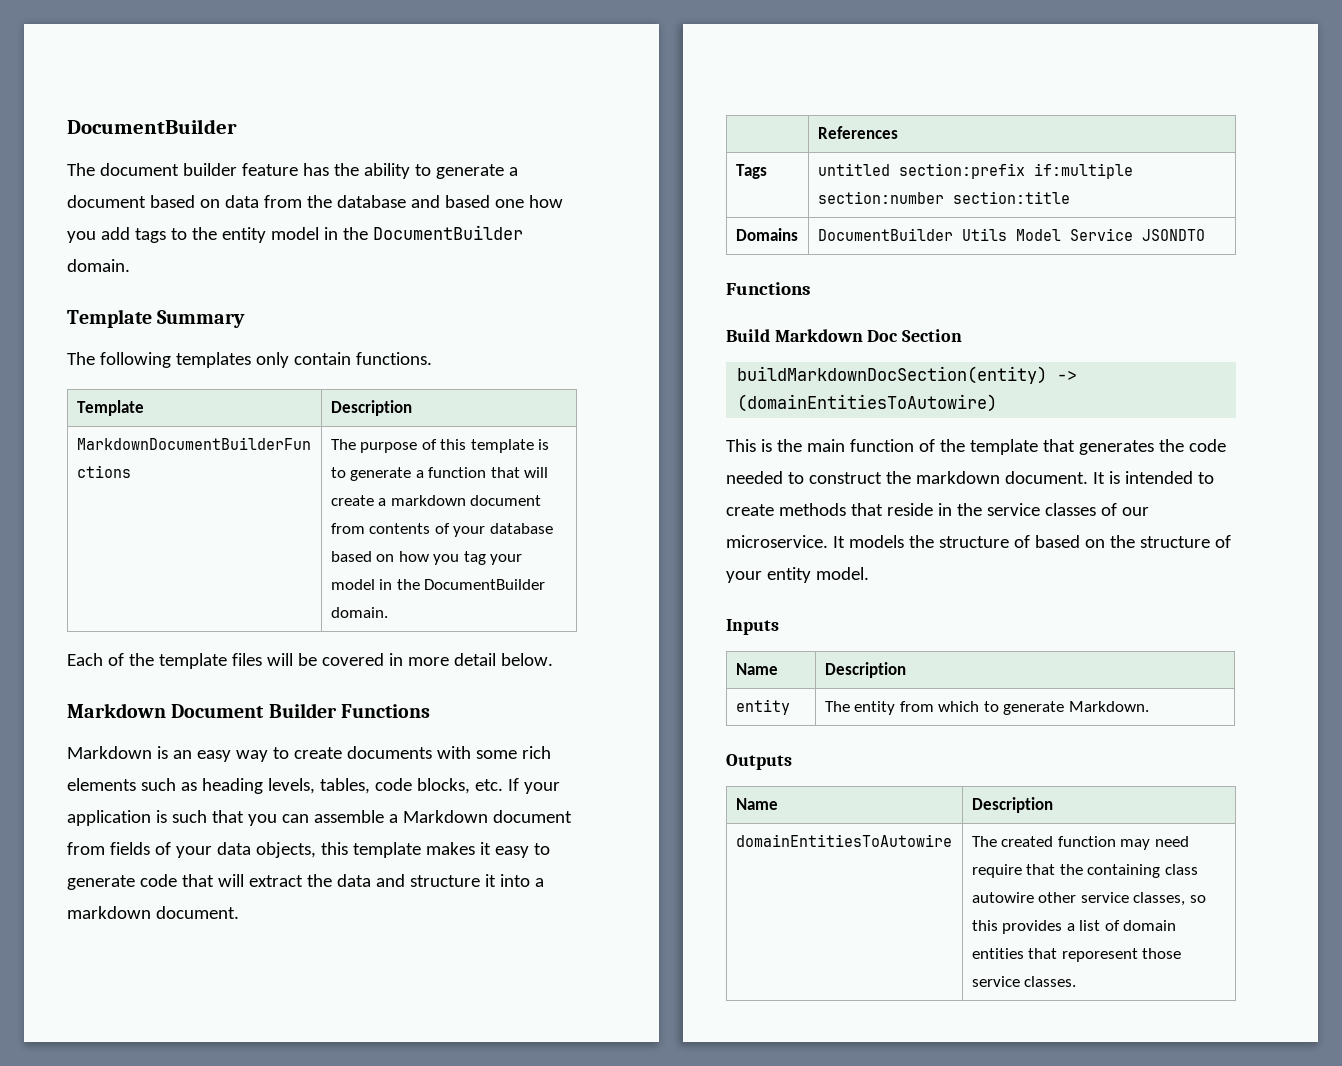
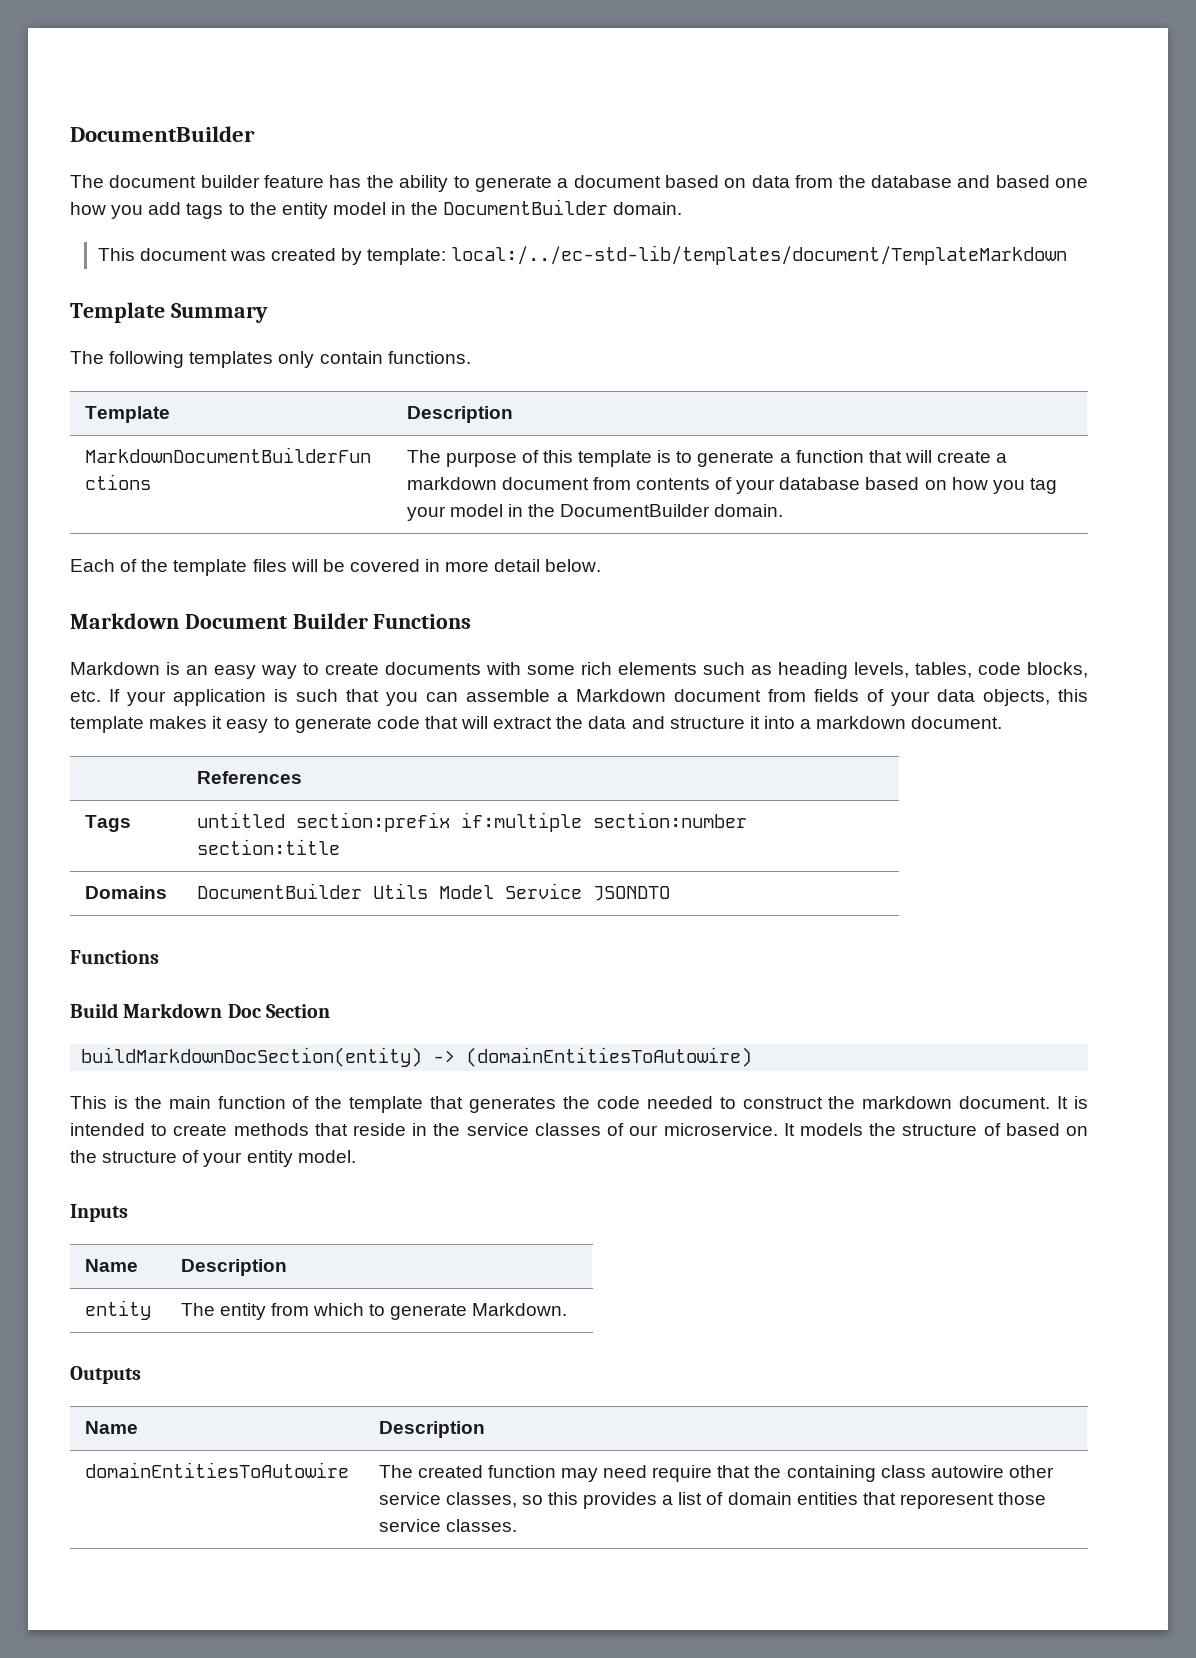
+ This document was created by template: local:/../ec-std-lib/templates/document/TemplateMarkdown

